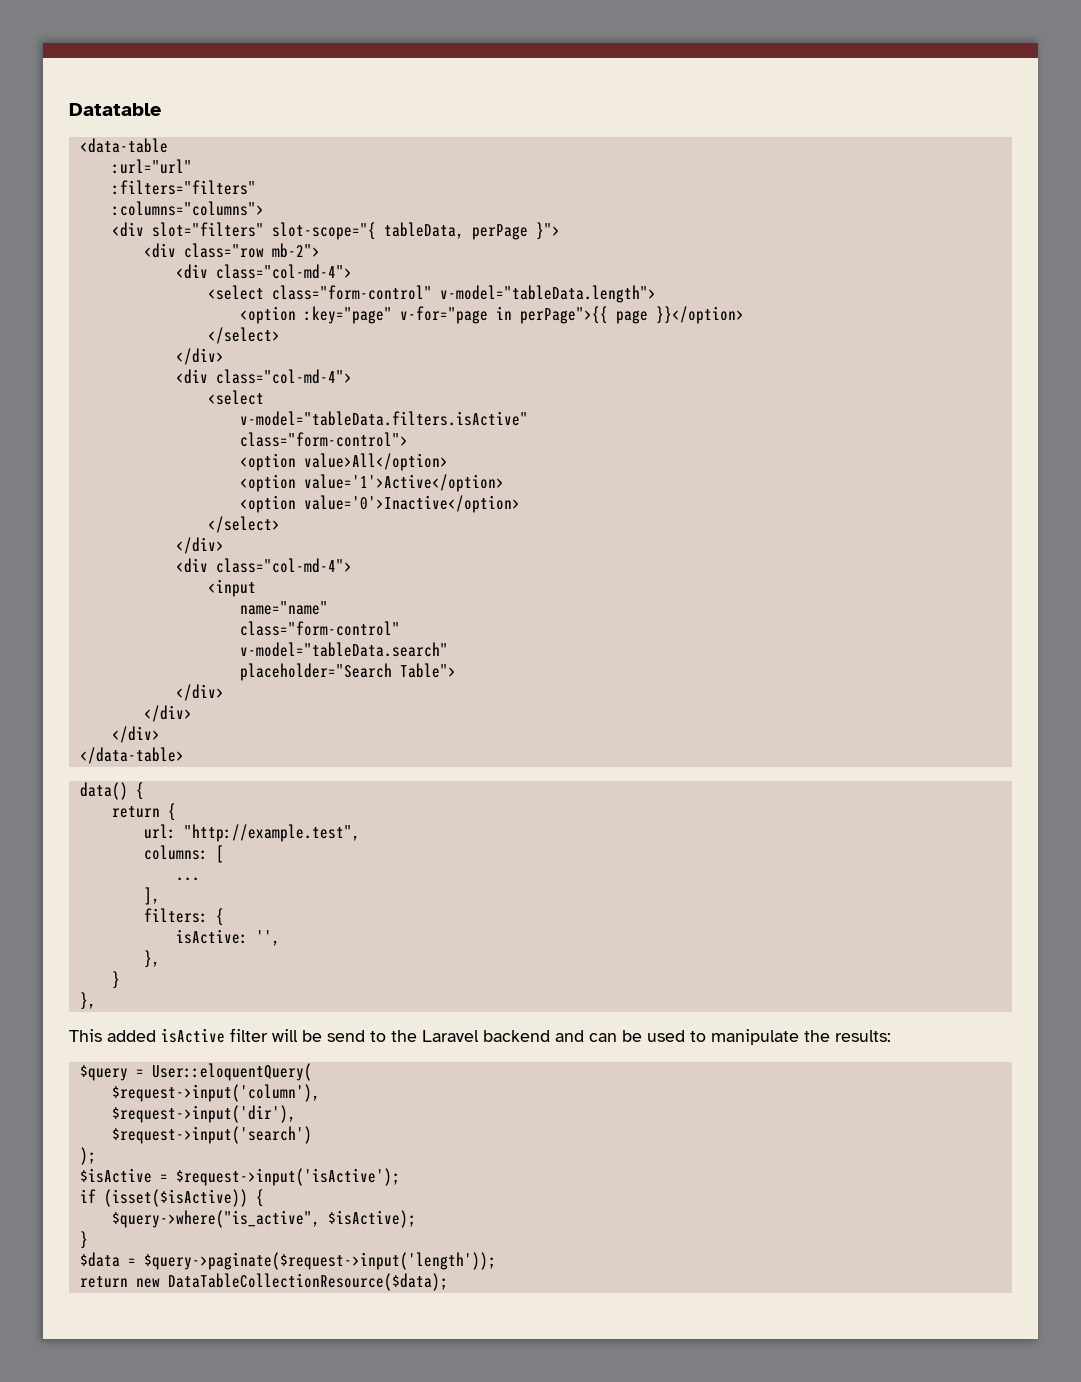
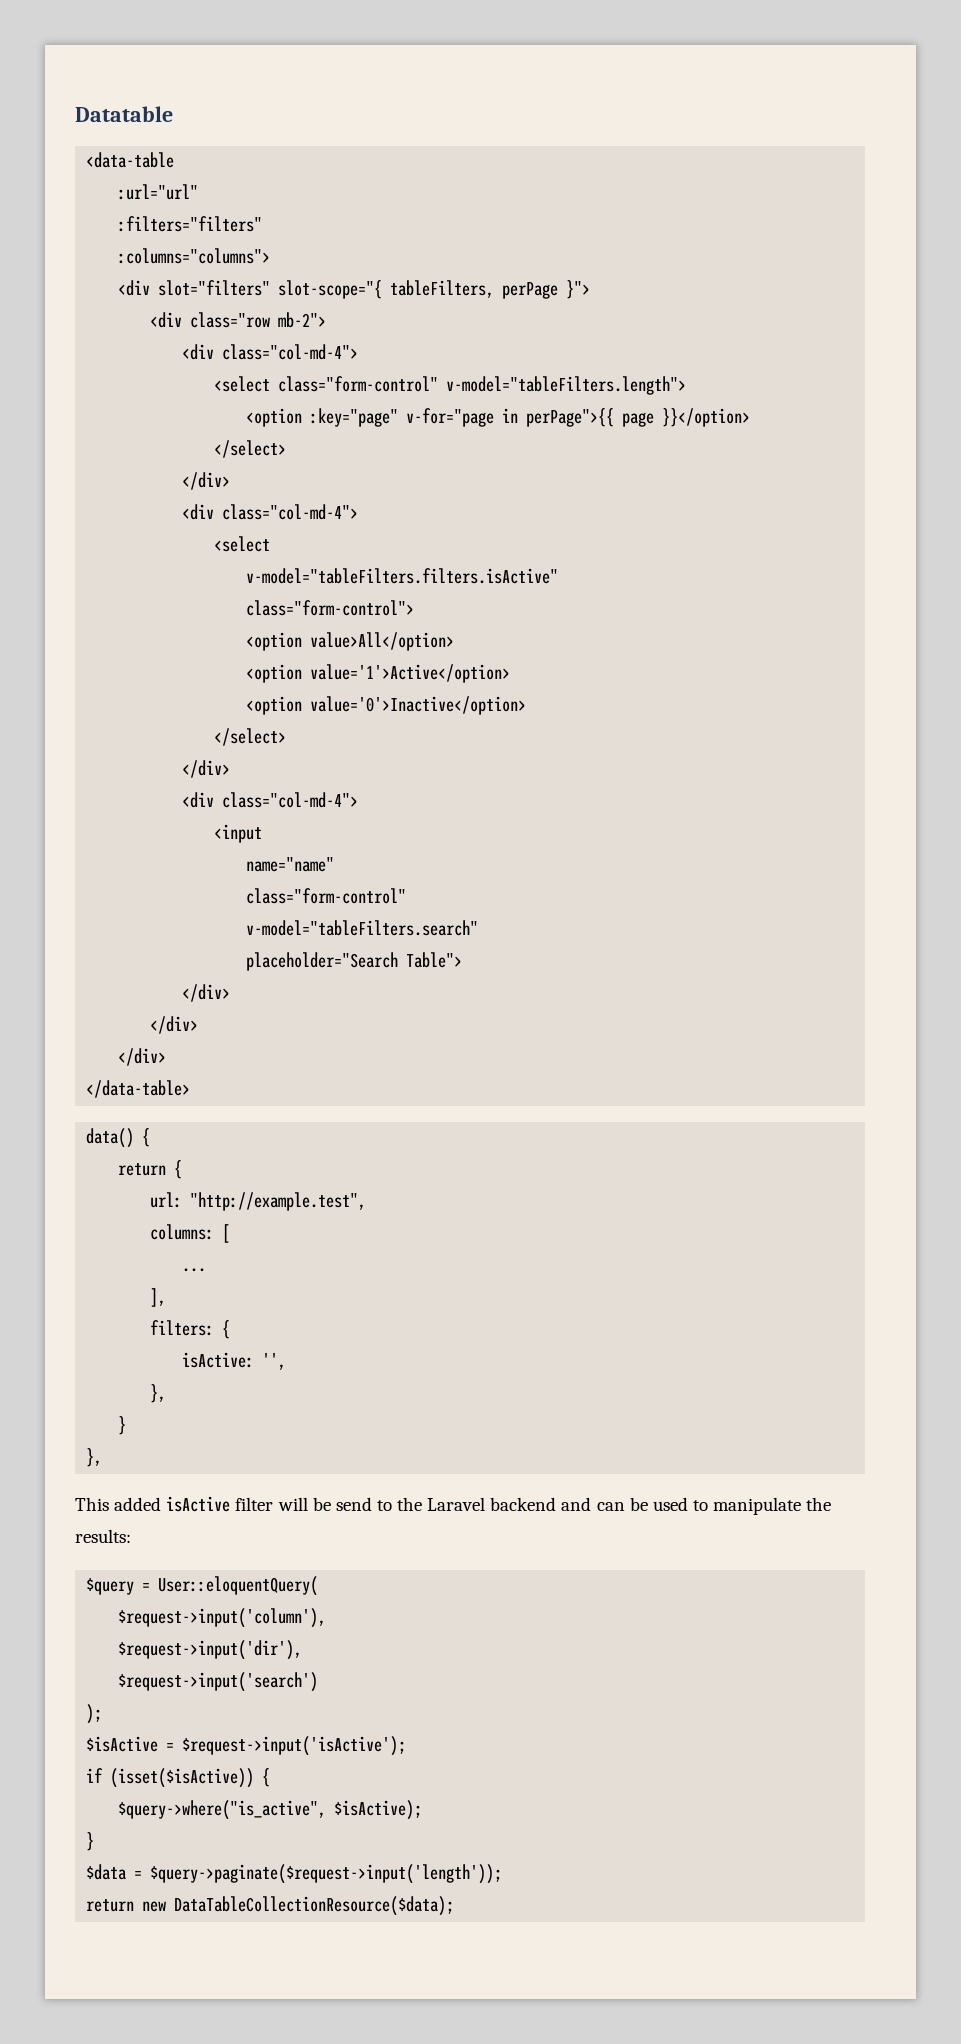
- <div slot="filters" slot-scope="{ tableData, perPage }">
+ <div slot="filters" slot-scope="{ tableFilters, perPage }">
- <select class="form-control" v-model="tableData.length">
+ <select class="form-control" v-model="tableFilters.length">
- v-model="tableData.filters.isActive"
+ v-model="tableFilters.filters.isActive"
- v-model="tableData.search"
+ v-model="tableFilters.search"

